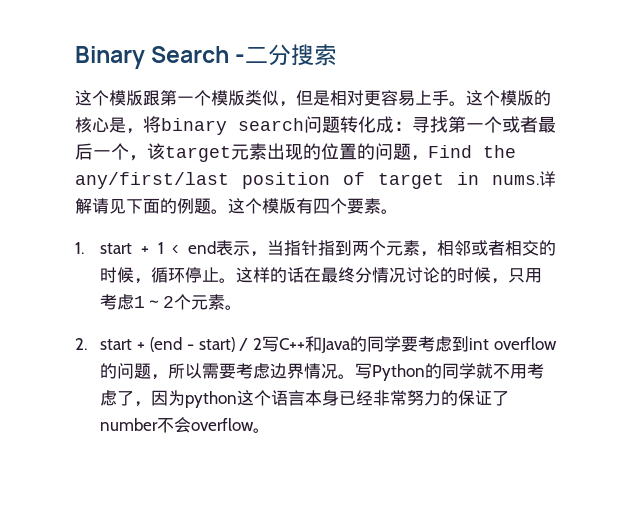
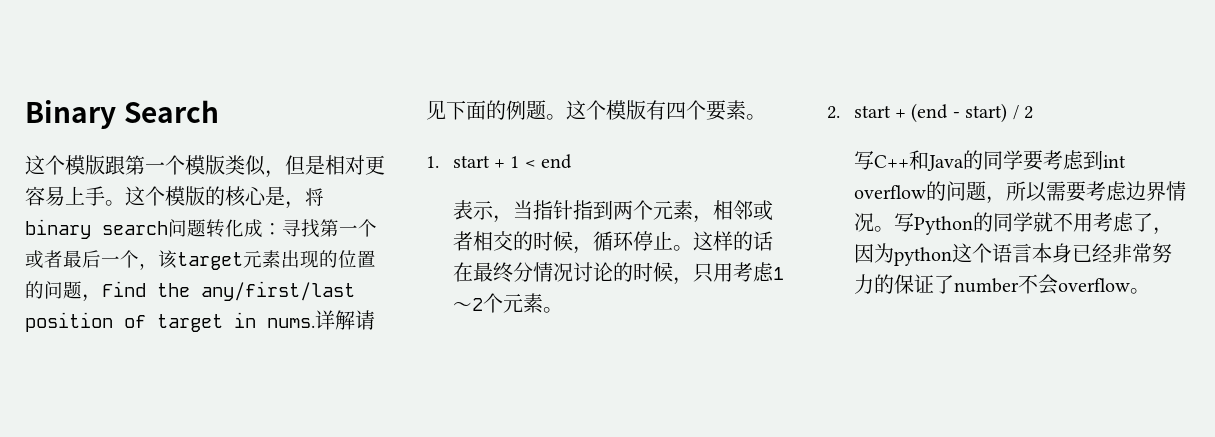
- Binary Search -二分搜索
+ Binary Search
- 1. start + 1 < end表示，当指针指到两个元素，相邻或者相交的时候，循环停止。
+ 1. start + 1 < end
+ 表示，当指针指到两个元素，相邻或者相交的时候，循环停止。
- 2. start + (end - start) / 2写C++和Java的同学要考虑到int overflow的问题，所以需要考虑边界情况。
+ 2. start + (end - start) / 2
+ 写C++和Java的同学要考虑到int overflow的问题，所以需要考虑边界情况。

